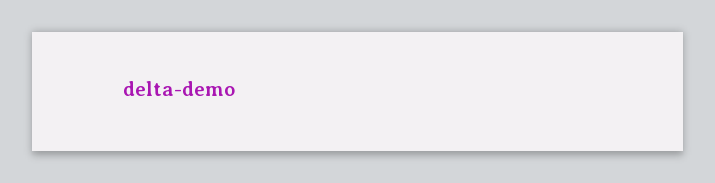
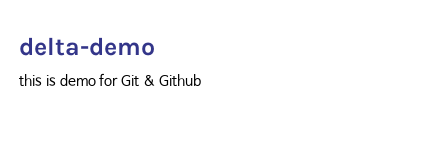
+ this is demo for Git & Github

